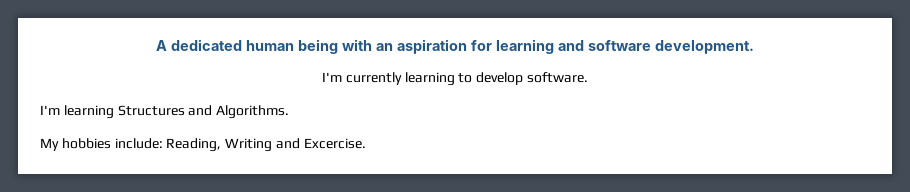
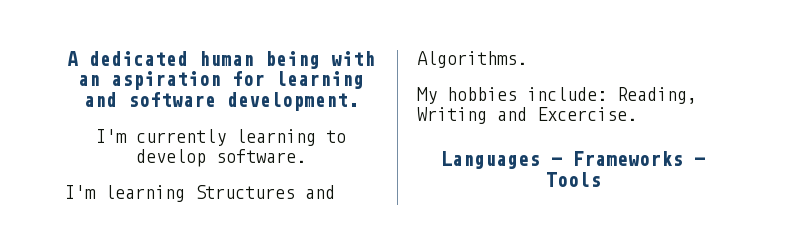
+ Languages - Frameworks - Tools

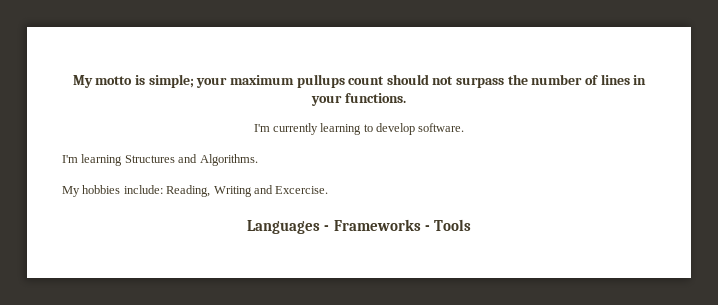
- A dedicated human being with an aspiration for learning and software development.
+ My motto is simple; your maximum pullups count should not surpass the number of lines in your functions.

